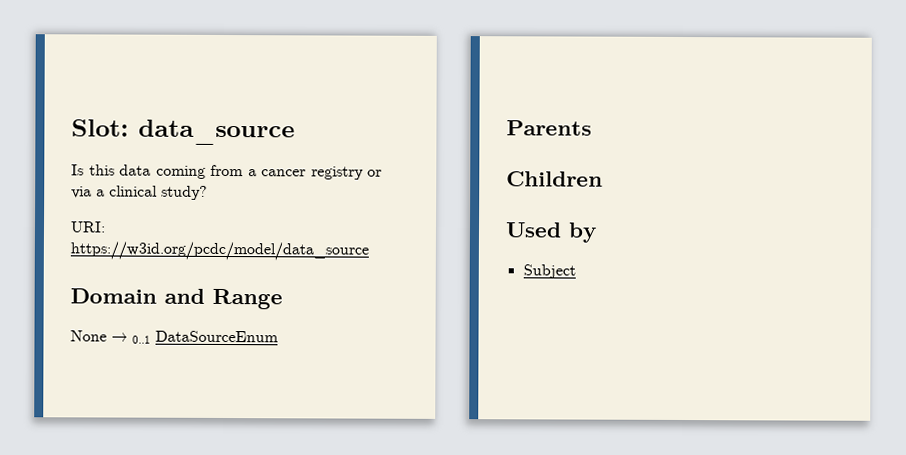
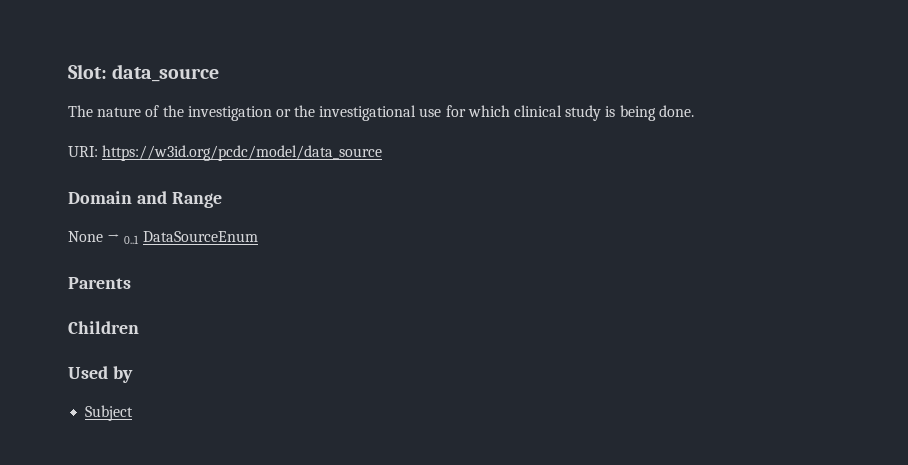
- Is this data coming from a cancer registry or via a clinical study?
+ The nature of the investigation or the investigational use for which clinical study is being done.

